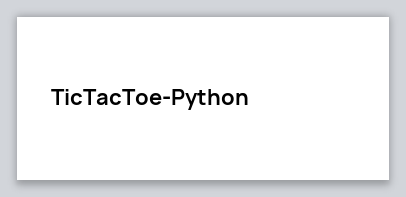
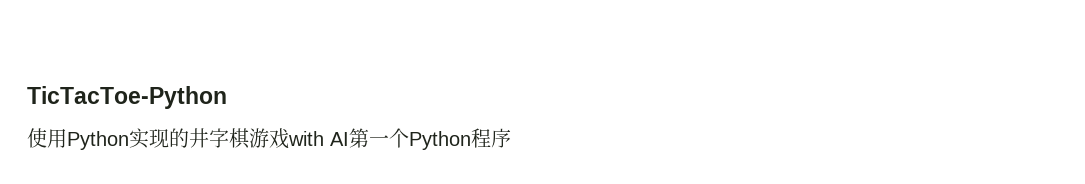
+ 使用Python实现的井字棋游戏with AI第一个Python程序

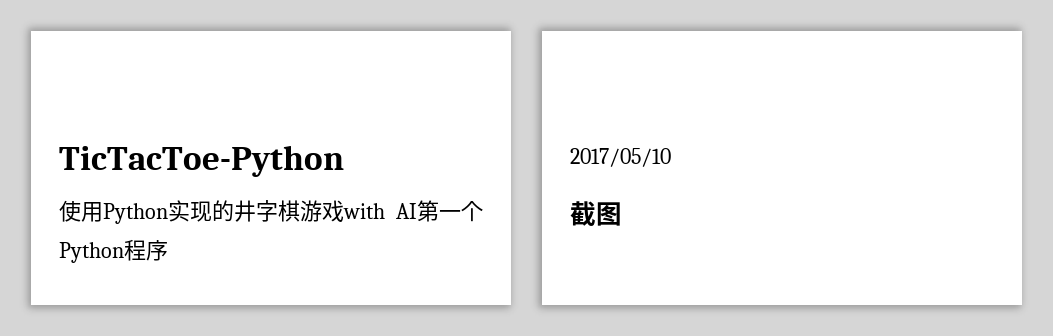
+ 2017/05/10
+ 截图

